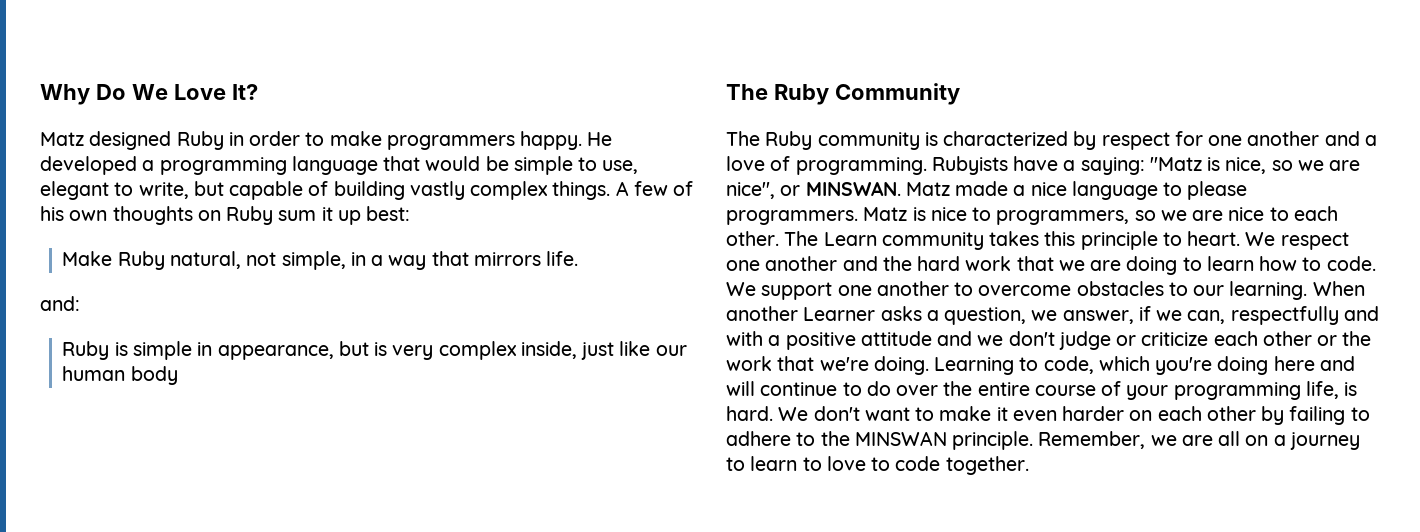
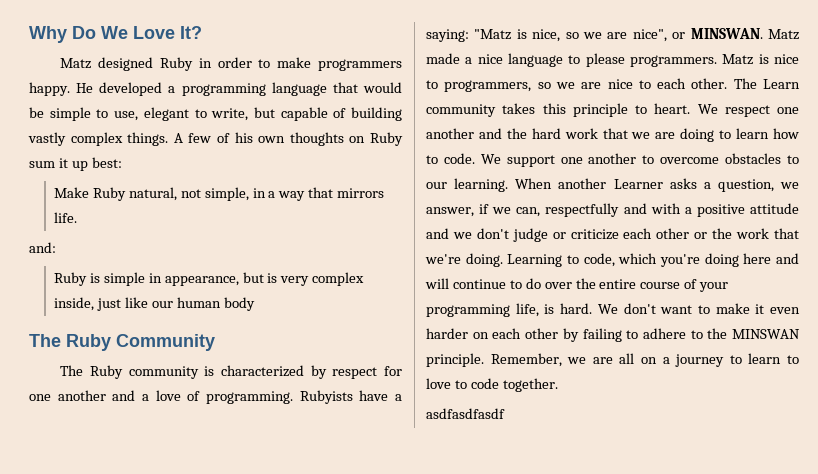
+ asdfasdfasdf

